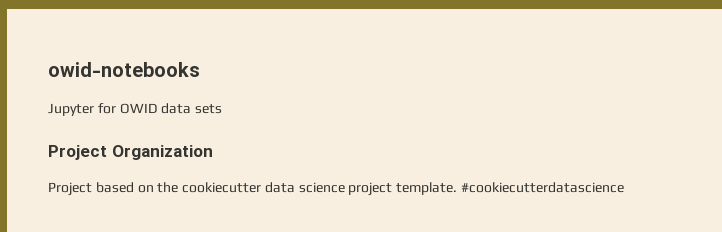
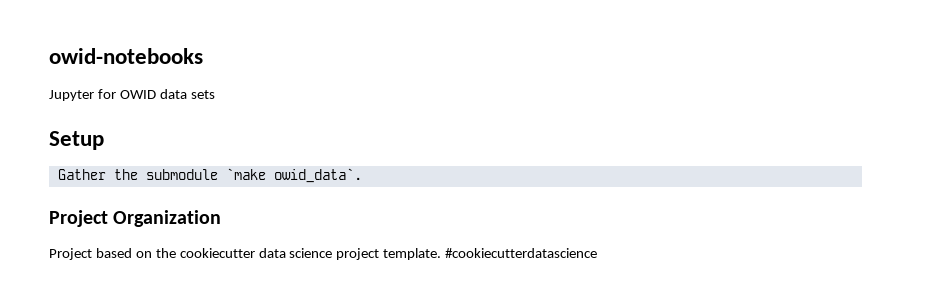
+ Setup
+ Gather the submodule `make owid_data`.

